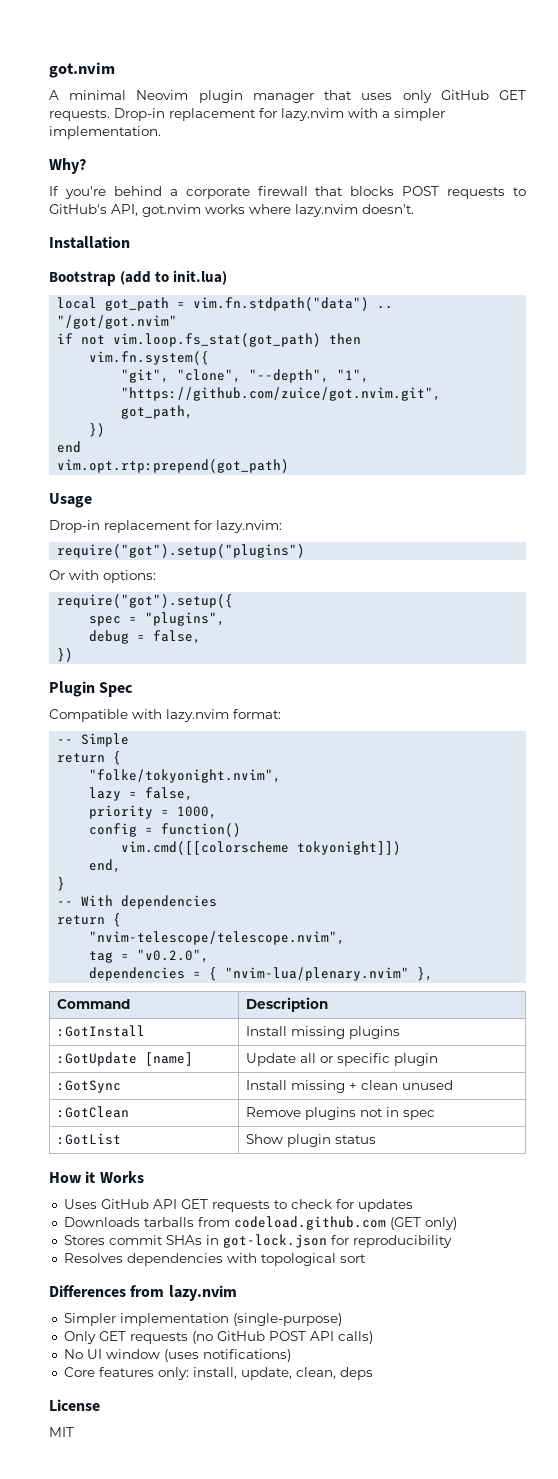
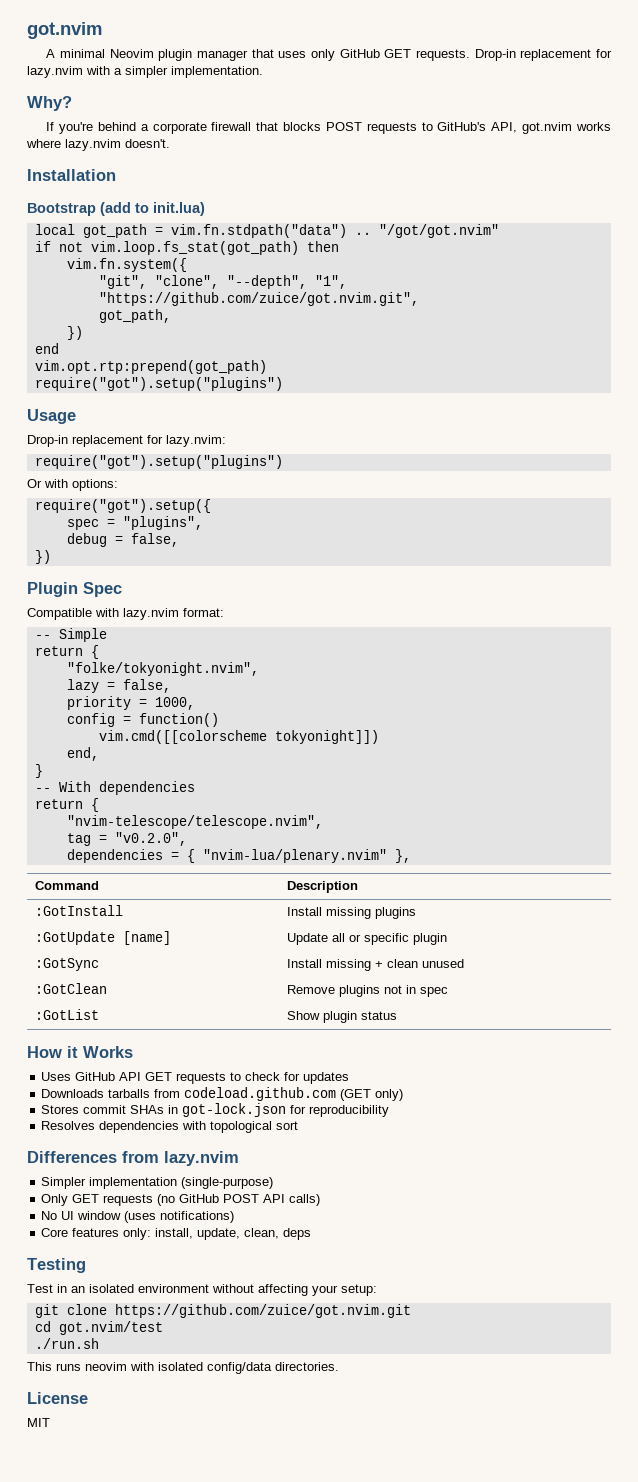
  vim.opt.rtp:prepend(got_path)
+ require("got").setup("plugins")
+ Testing
+ Test in an isolated environment without affecting your setup:
+ git clone https://github.com/zuice/got.nvim.git
+ cd got.nvim/test
+ ./run.sh
+ This runs neovim with isolated config/data directories.

